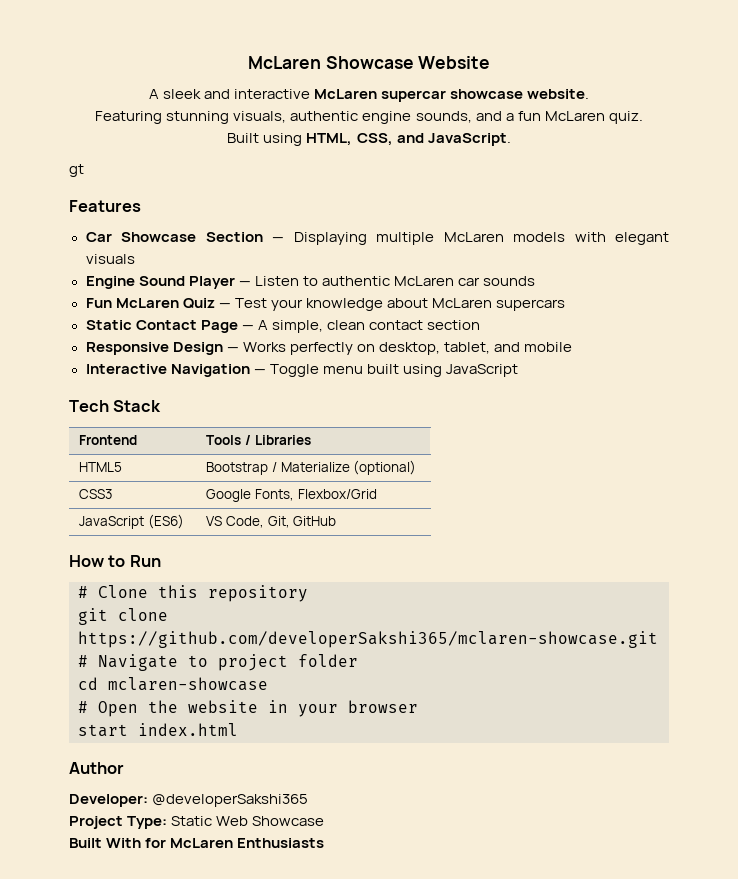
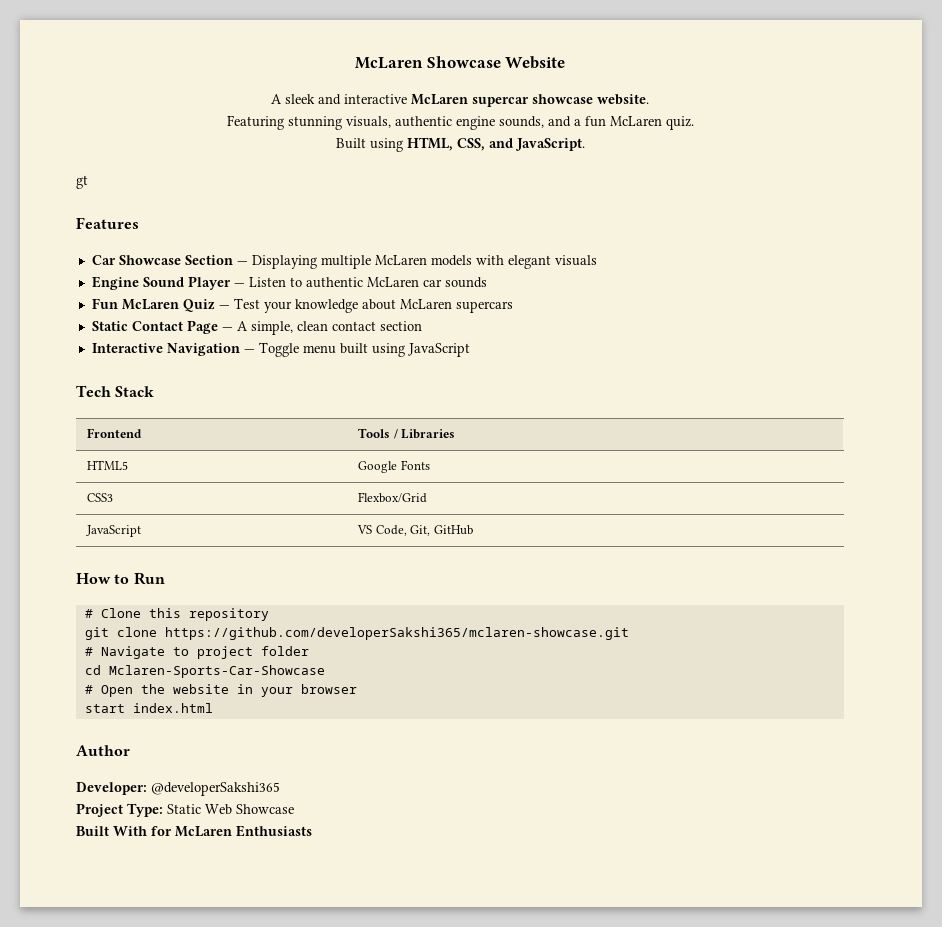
- Responsive Design — Works perfectly on desktop, tablet, and mobile
- HTML5 | Bootstrap / Materialize (optional)
+ HTML5 | Google Fonts
- CSS3 | Google Fonts, Flexbox/Grid
+ CSS3 | Flexbox/Grid
- JavaScript (ES6) | VS Code, Git, GitHub
+ JavaScript | VS Code, Git, GitHub
- cd mclaren-showcase
+ cd Mclaren-Sports-Car-Showcase

